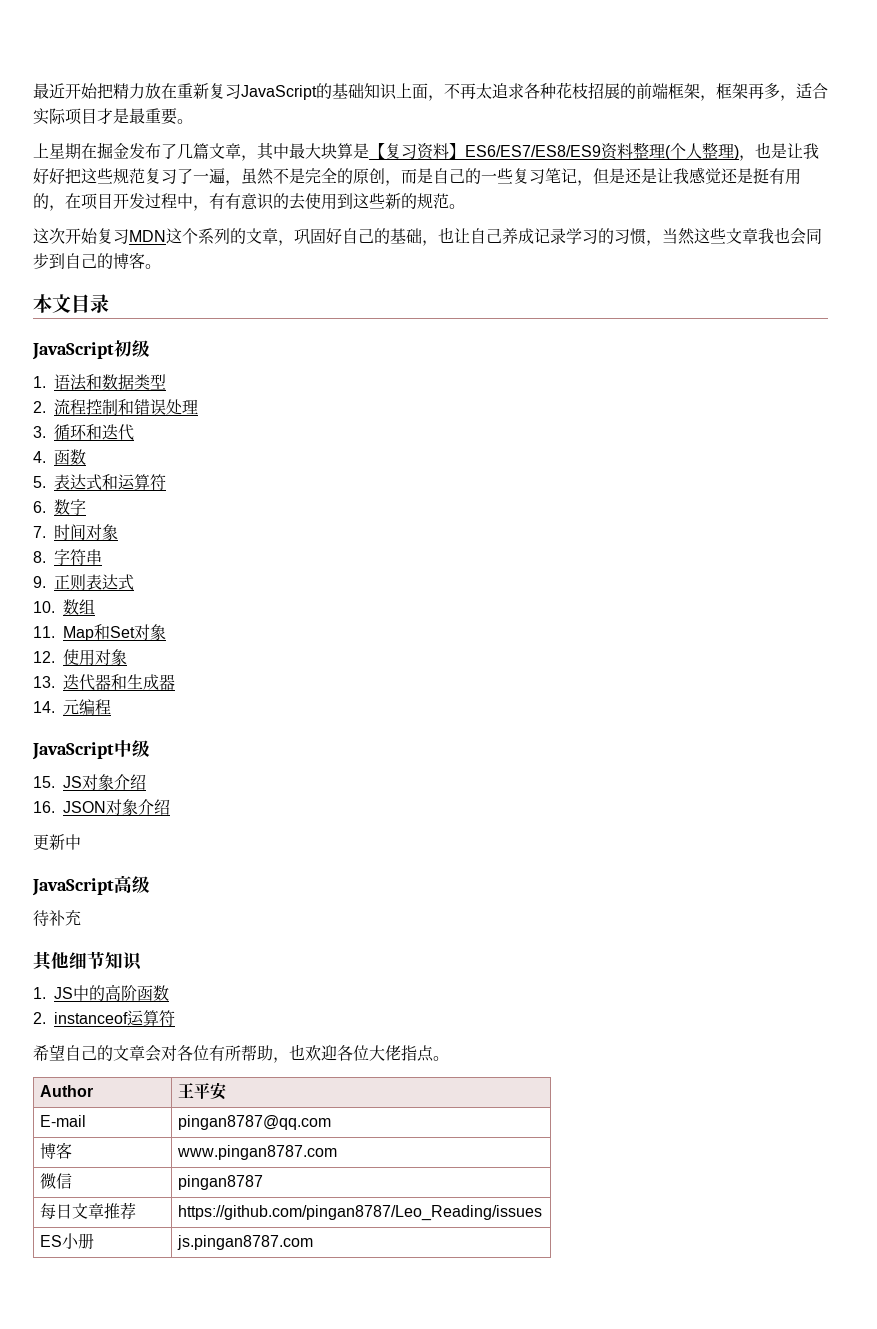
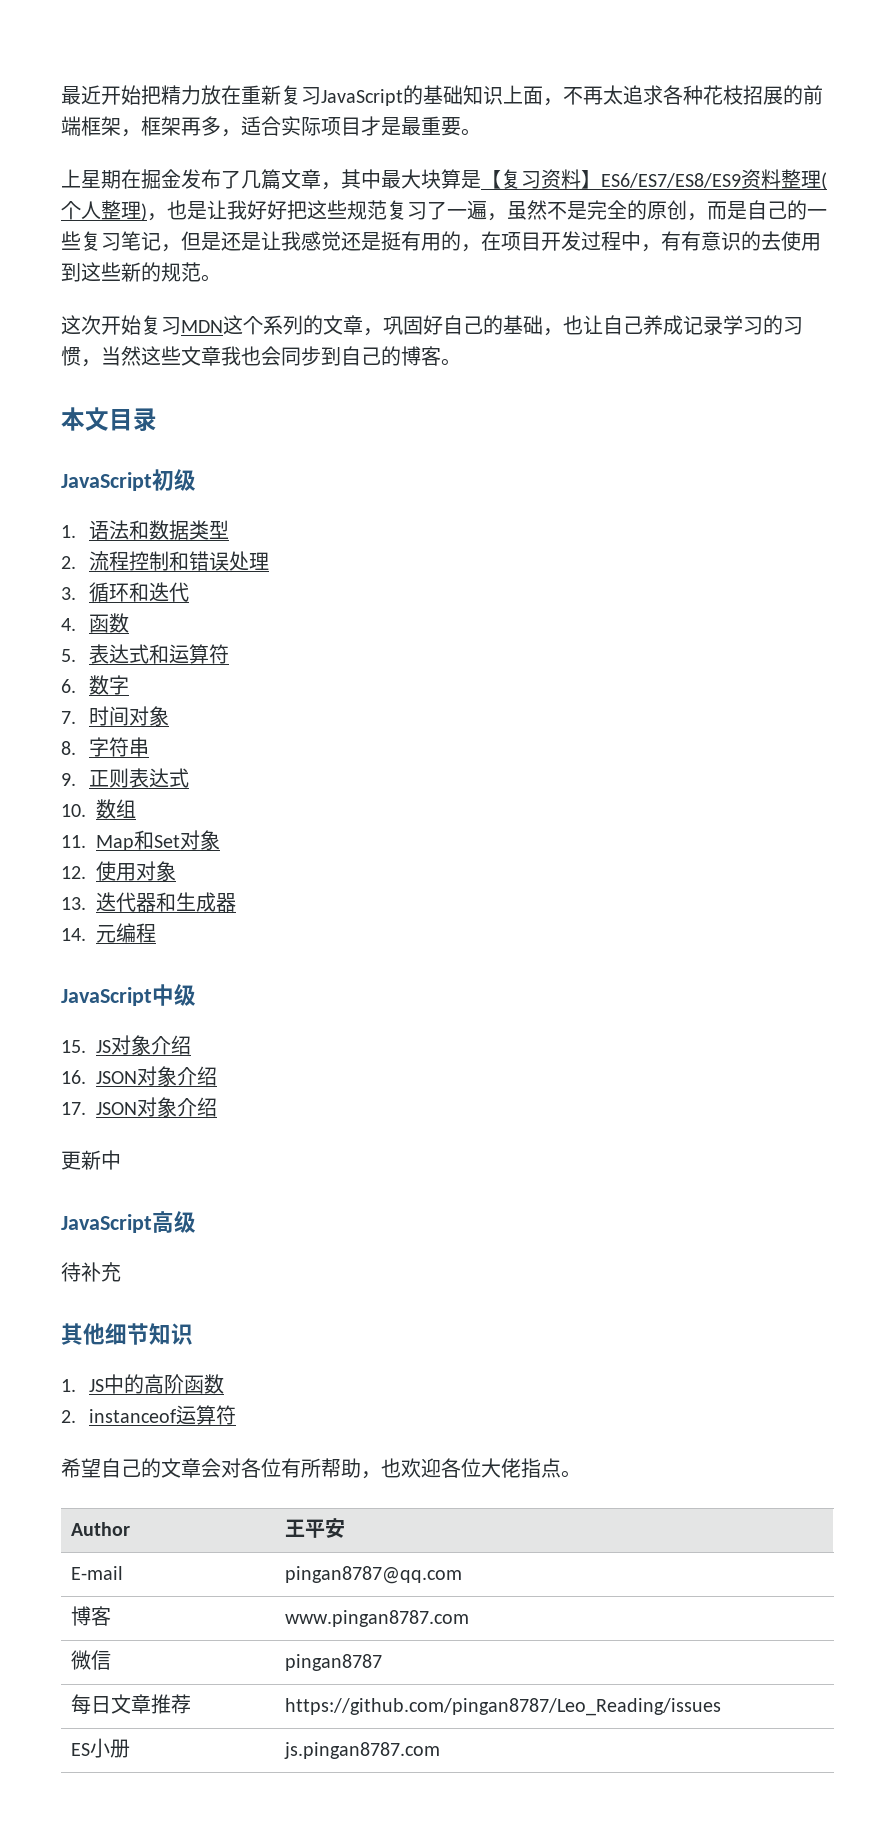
+ 17. JSON对象介绍

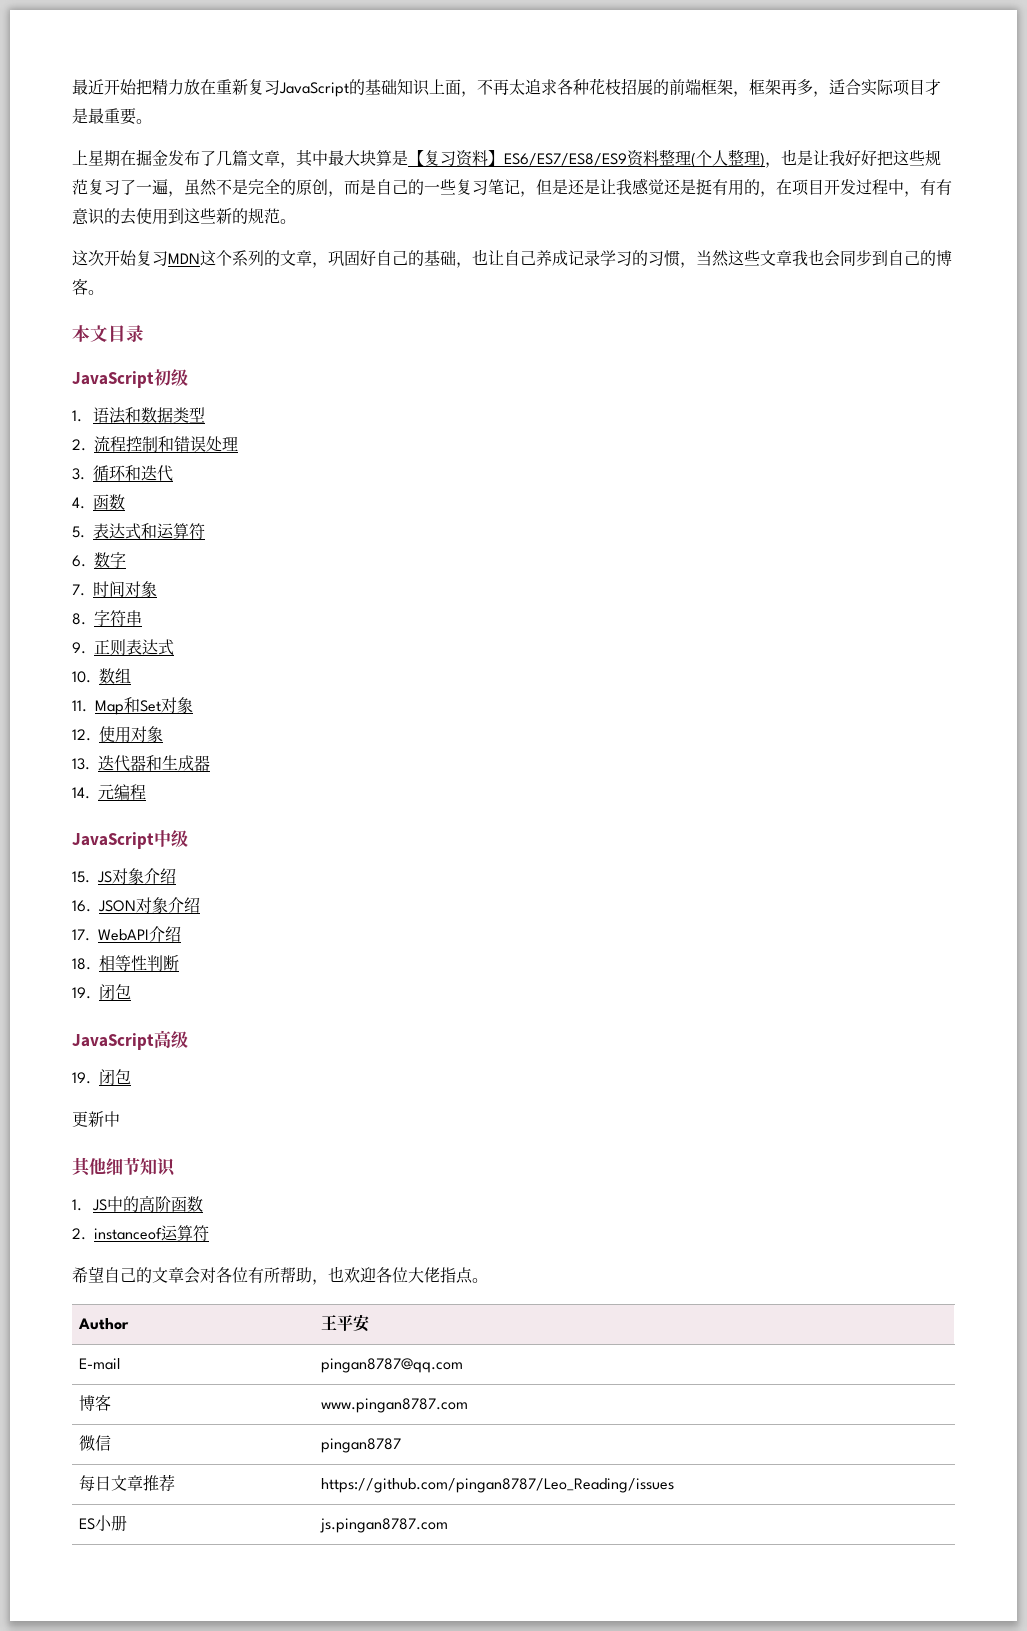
- 17. JSON对象介绍
- 更新中
+ 17. WebAPI介绍
+ 18.相等性判断
+ 19.闭包
  JavaScript高级
- 待补充
+ 19.闭包
+ 更新中

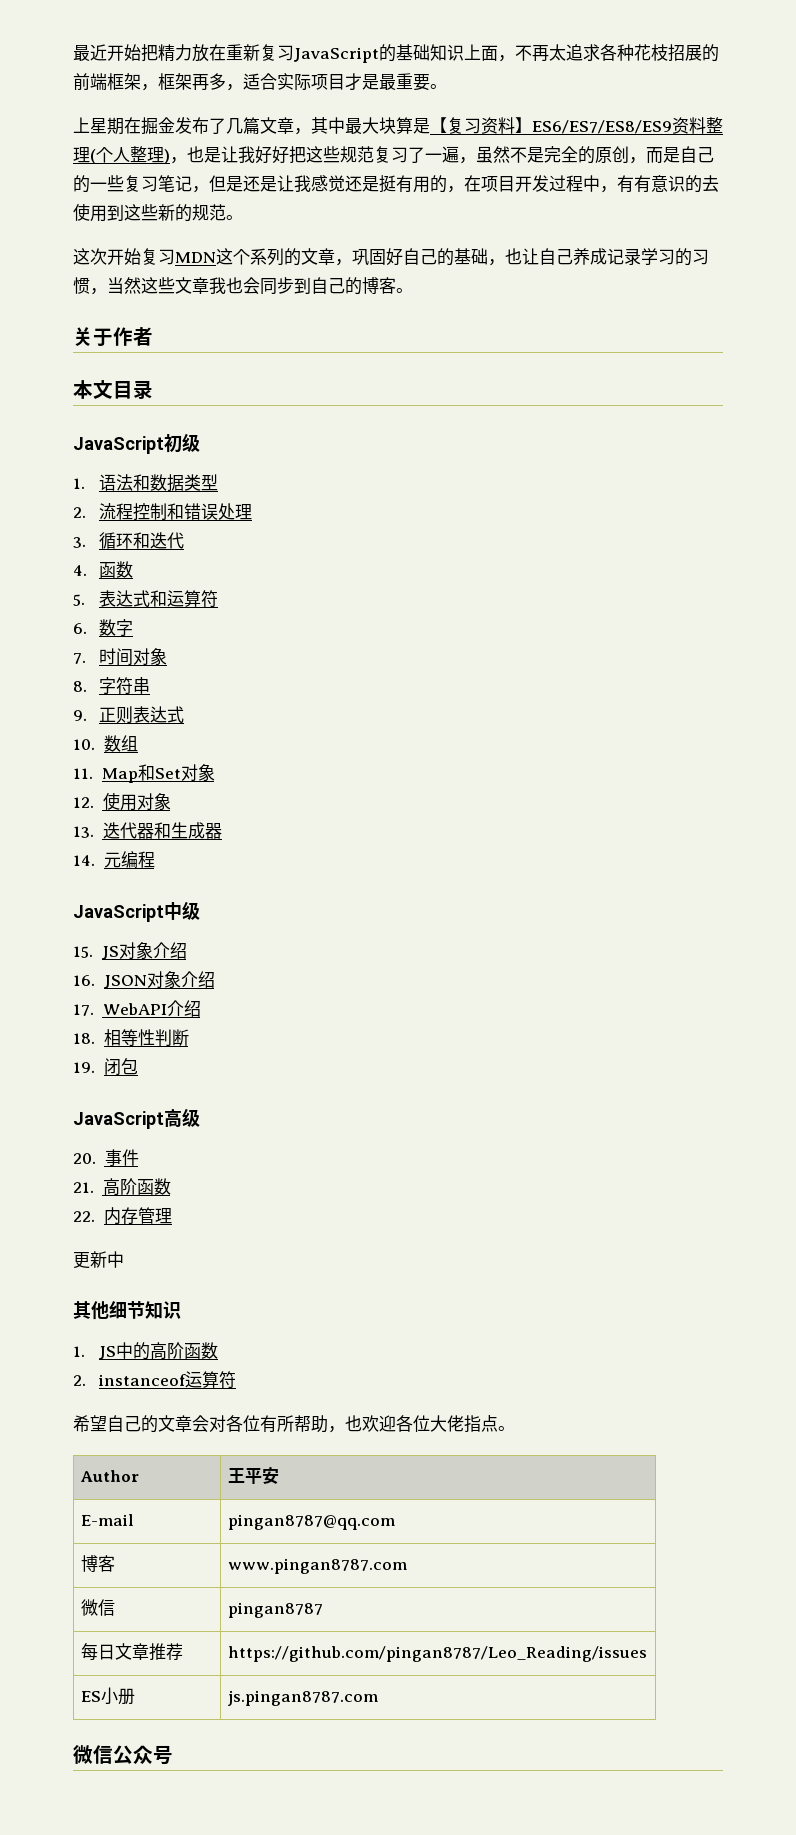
+ 关于作者
  JavaScript高级
- 19.闭包
+ 20.事件
+ 21.高阶函数
+ 22.内存管理
+ 微信公众号

